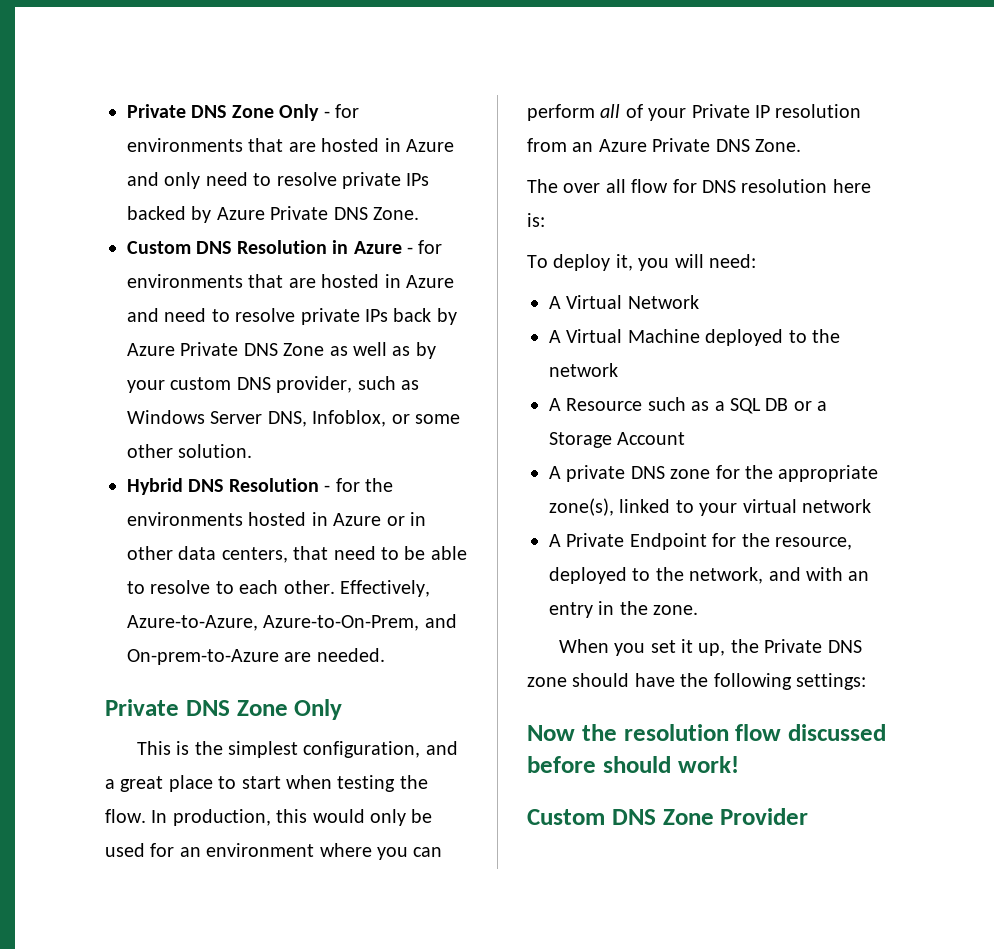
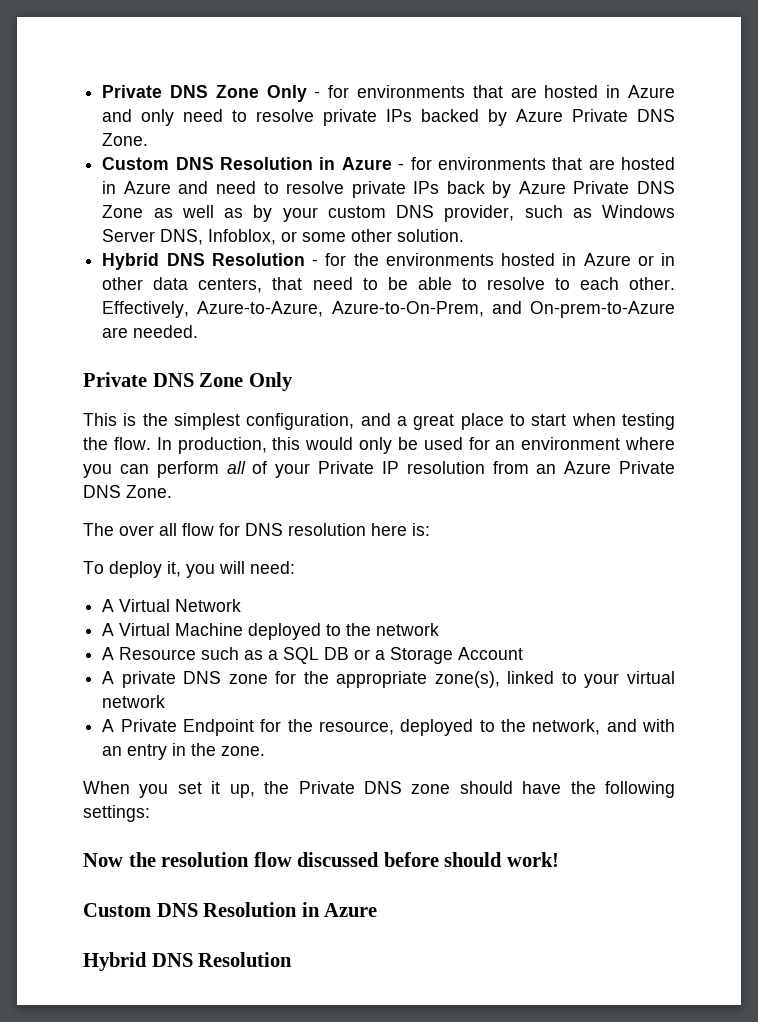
  Now the resolution flow discussed before should work!
- Custom DNS Zone Provider
+ Custom DNS Resolution in Azure
+ Hybrid DNS Resolution

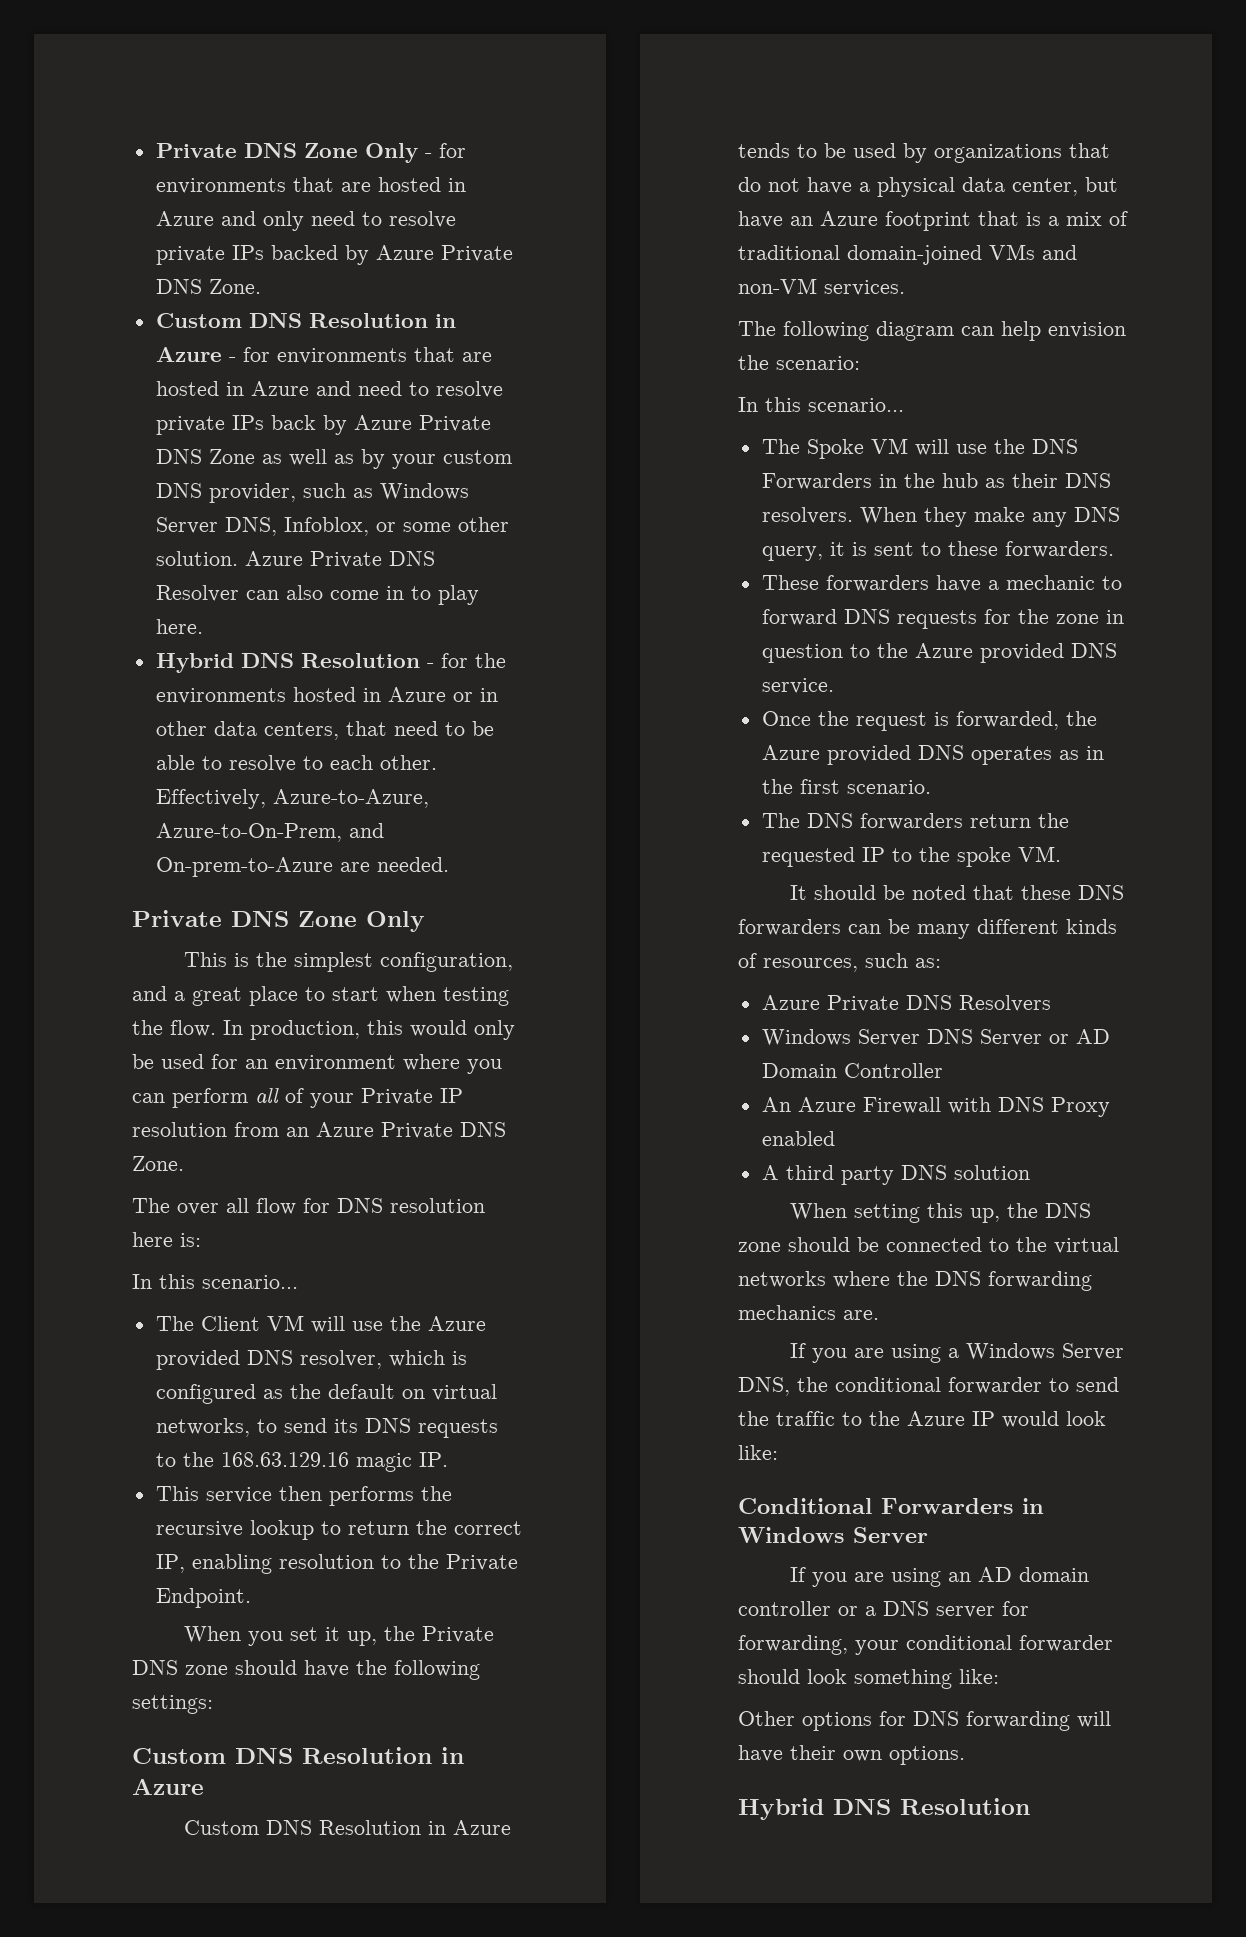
+ Azure Private DNS Resolver can also come in to play here.
  The over all flow for DNS resolution here is:
- To deploy it, you will need:
- A Virtual Network
- A Virtual Machine deployed to the network
- A Resource such as a SQL DB or a Storage Account
- A private DNS zone for the appropriate zone(s), linked to your virtual network
- A Private Endpoint for the resource, deployed to the network, and with an entry in the zone.
+ In this scenario...
+ The Client VM will use the Azure provided DNS resolver, which is configured as the default on virtual networks, to send its DNS requests to the 168.63.129.16 magic IP.
+ This service then performs the recursive lookup to return the correct IP, enabling resolution to the Private Endpoint.
  When you set it up, the Private DNS zone should have the following settings:
- Now the resolution flow discussed before should work!
  Custom DNS Resolution in Azure
+ Custom DNS Resolution in Azure tends to be used by organizations that do not have a physical data center, but have an Azure footprint that is a mix of traditional domain-joined VMs and non-VM services.
+ The following diagram can help envision the scenario:
+ In this scenario...
+ The Spoke VM will use the DNS Forwarders in the hub as their DNS resolvers. When they make any DNS query, it is sent to these forwarders.
+ These forwarders have a mechanic to forward DNS requests for the zone in question to the Azure provided DNS service.
+ Once the request is forwarded, the Azure provided DNS operates as in the first scenario.
+ The DNS forwarders return the requested IP to the spoke VM.
+ It should be noted that these DNS forwarders can be many different kinds of resources, such as:
+ Azure Private DNS Resolvers
+ Windows Server DNS Server or AD Domain Controller
+ An Azure Firewall with DNS Proxy enabled
+ A third party DNS solution
+ When setting this up, the DNS zone should be connected to the virtual networks where the DNS forwarding mechanics are.
+ If you are using a Windows Server DNS, the conditional forwarder to send the traffic to the Azure IP would look like:
+ Conditional Forwarders in Windows Server
+ If you are using an AD domain controller or a DNS server for forwarding, your conditional forwarder should look something like:
+ Other options for DNS forwarding will have their own options.

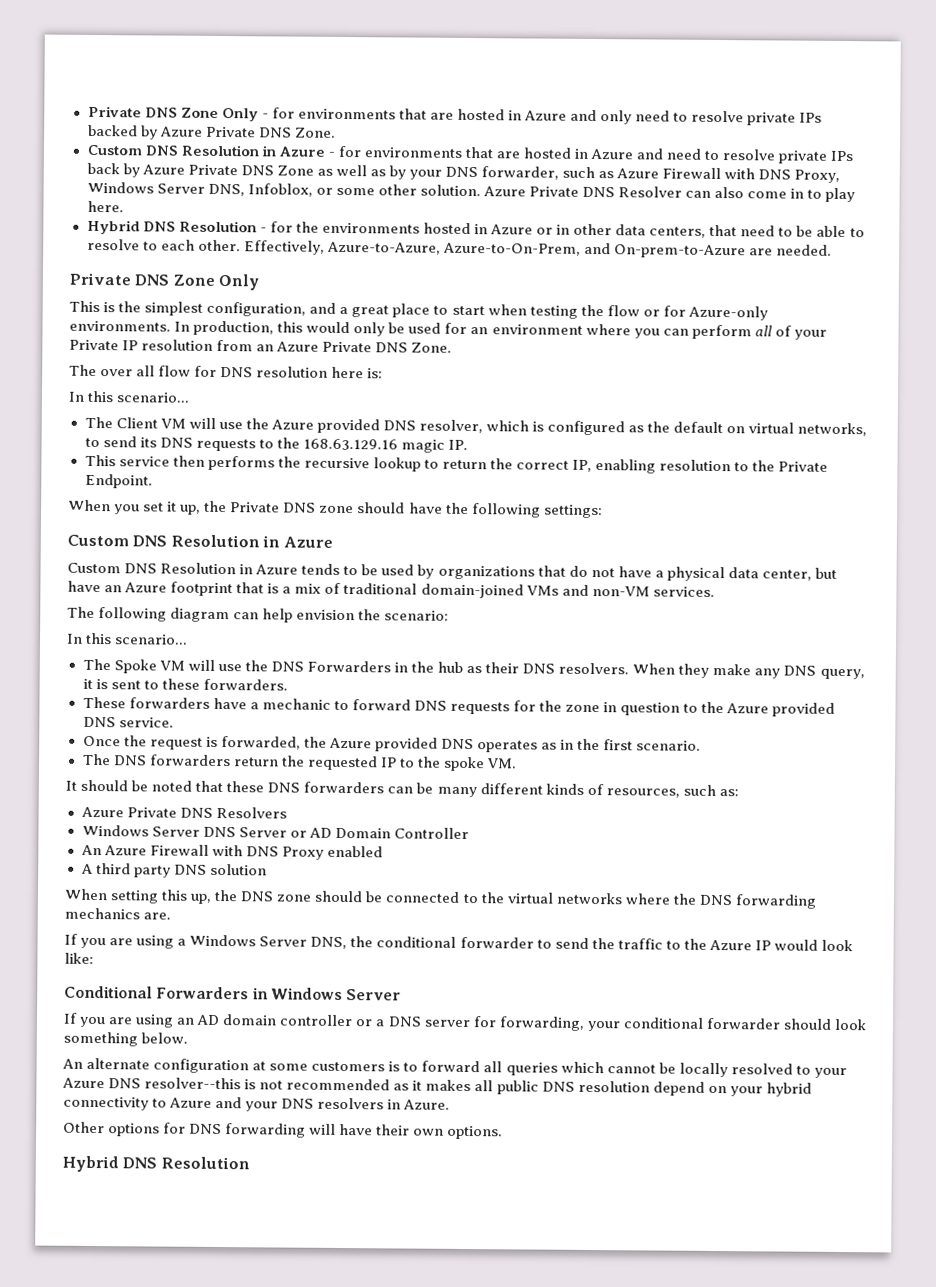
- Custom DNS Resolution in Azure - for environments that are hosted in Azure and need to resolve private IPs back by Azure Private DNS Zone as well as by your custom DNS provider, such as Windows Server DNS, Infoblox, or some other solution.
+ Custom DNS Resolution in Azure - for environments that are hosted in Azure and need to resolve private IPs back by Azure Private DNS Zone as well as by your DNS forwarder, such as Azure Firewall with DNS Proxy, Windows Server DNS, Infoblox, or some other solution.
- This is the simplest configuration, and a great place to start when testing the flow.
+ This is the simplest configuration, and a great place to start when testing the flow or for Azure-only environments.
- If you are using an AD domain controller or a DNS server for forwarding, your conditional forwarder should look something like:
+ If you are using an AD domain controller or a DNS server for forwarding, your conditional forwarder should look something below.
+ An alternate configuration at some customers is to forward all queries which cannot be locally resolved to your Azure DNS resolver--this is not recommended as it makes all public DNS resolution depend on your hybrid connectivity to Azure and your DNS resolvers in Azure.

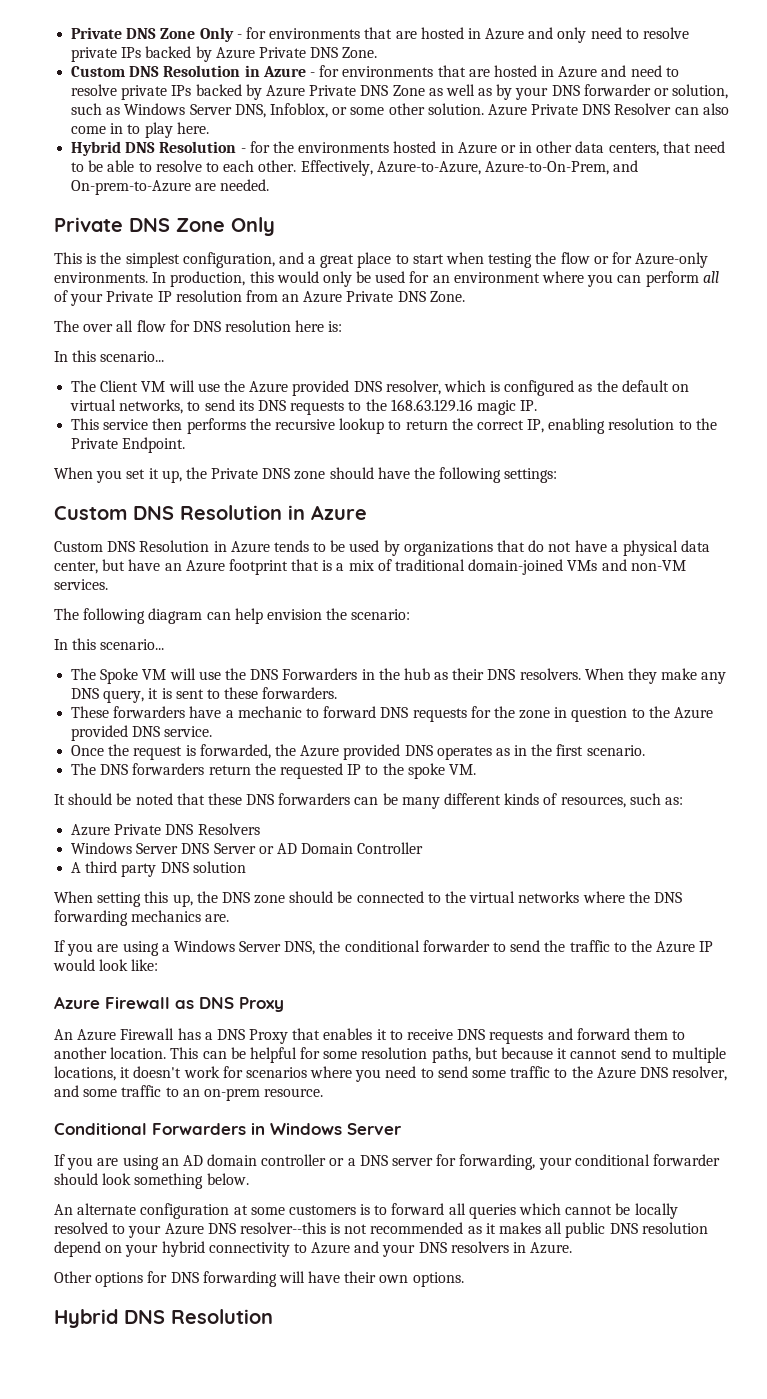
- Custom DNS Resolution in Azure - for environments that are hosted in Azure and need to resolve private IPs back by Azure Private DNS Zone as well as by your DNS forwarder, such as Azure Firewall with DNS Proxy, Windows Server DNS, Infoblox, or some other solution.
+ Custom DNS Resolution in Azure - for environments that are hosted in Azure and need to resolve private IPs backed by Azure Private DNS Zone as well as by your DNS forwarder or solution, such as Windows Server DNS, Infoblox, or some other solution.
- An Azure Firewall with DNS Proxy enabled
+ Azure Firewall as DNS Proxy
+ An Azure Firewall has a DNS Proxy that enables it to receive DNS requests and forward them to another location. This can be helpful for some resolution paths, but because it cannot send to multiple locations, it doesn't work for scenarios where you need to send some traffic to the Azure DNS resolver, and some traffic to an on-prem resource.

